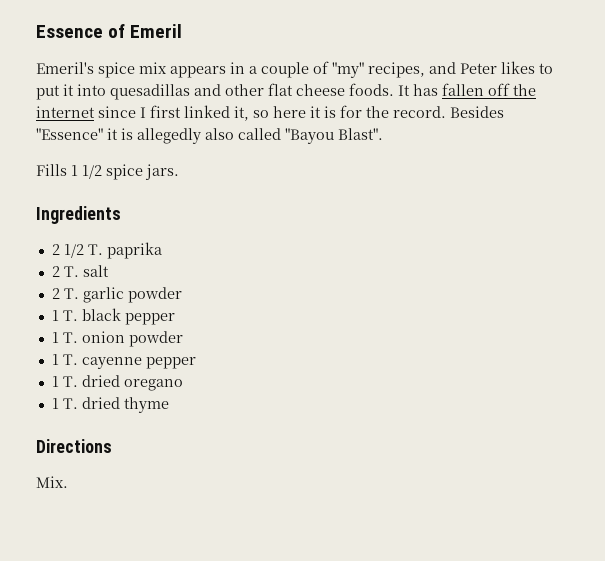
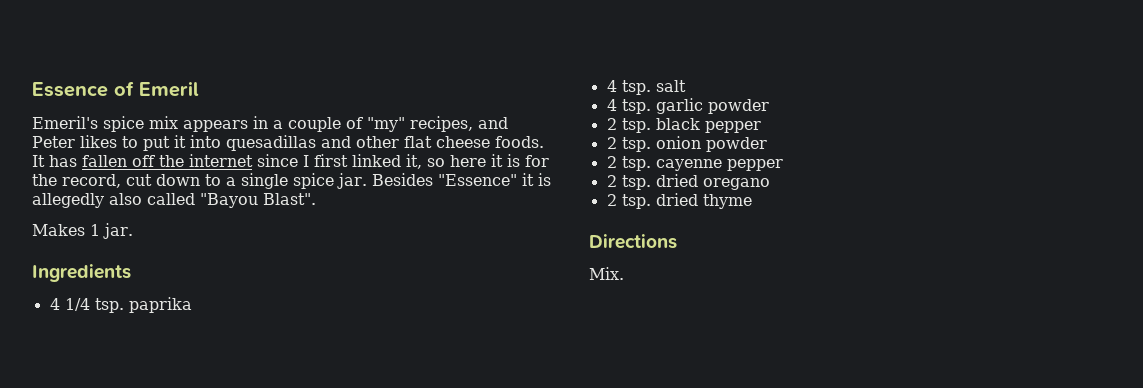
- It has fallen off the internet since I first linked it, so here it is for the record.
+ It has fallen off the internet since I first linked it, so here it is for the record, cut down to a single spice jar.
- Fills 1 1/2 spice jars.
+ Makes 1 jar.
  Ingredients
- 2 1/2 T. paprika
+ 4 1/4 tsp. paprika
- 2 T. salt
+ 4 tsp. salt
- 2 T. garlic powder
+ 4 tsp. garlic powder
- 1 T. black pepper
+ 2 tsp. black pepper
- 1 T. onion powder
+ 2 tsp. onion powder
- 1 T. cayenne pepper
+ 2 tsp. cayenne pepper
- 1 T. dried oregano
+ 2 tsp. dried oregano
- 1 T. dried thyme
+ 2 tsp. dried thyme

